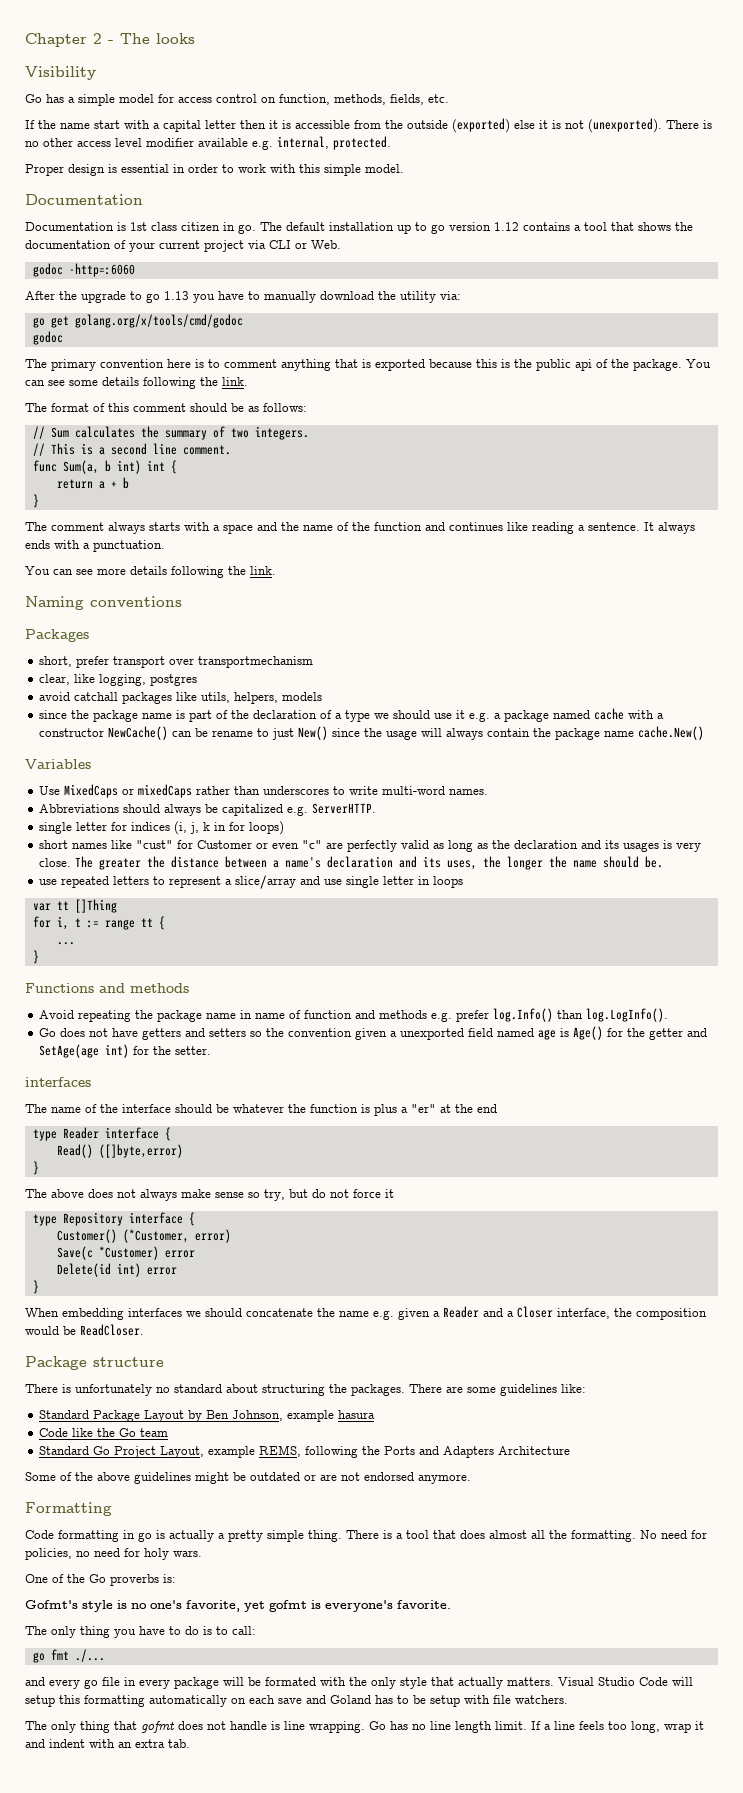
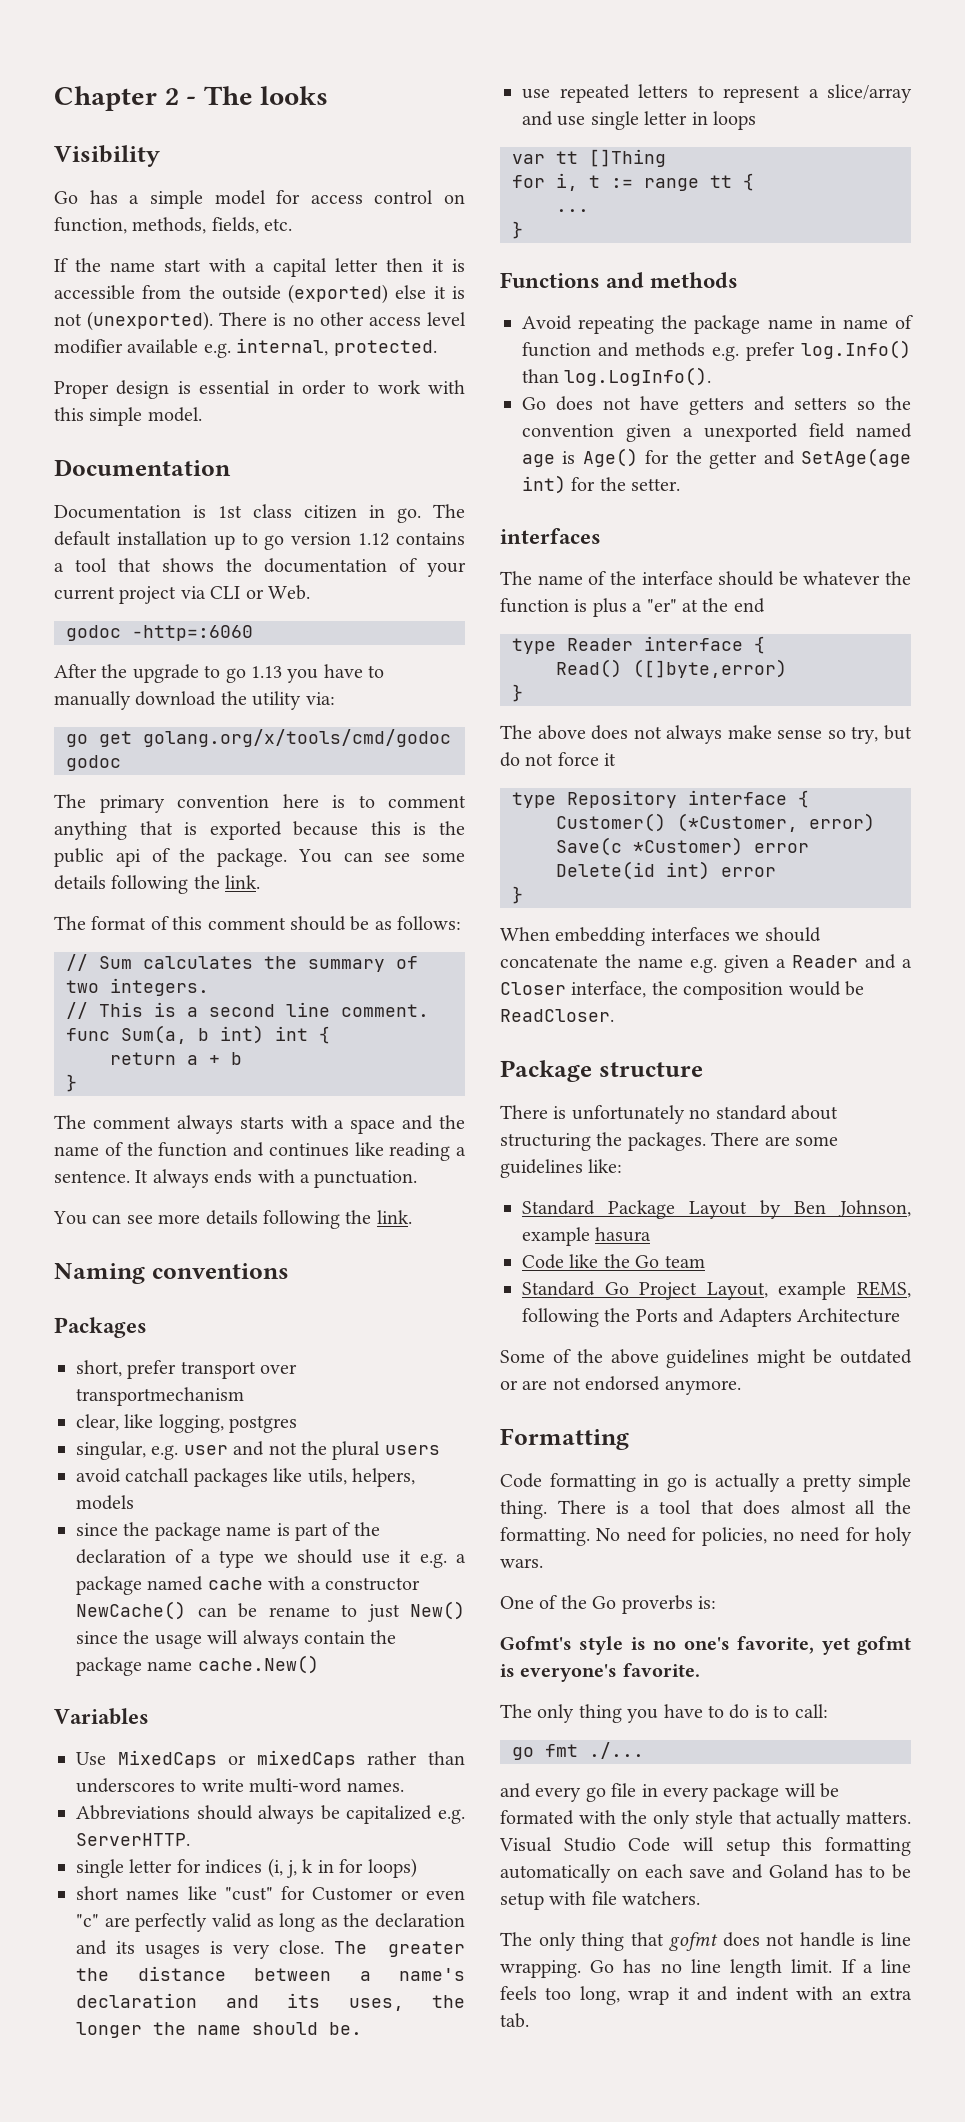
+ singular, e.g. user and not the plural users

